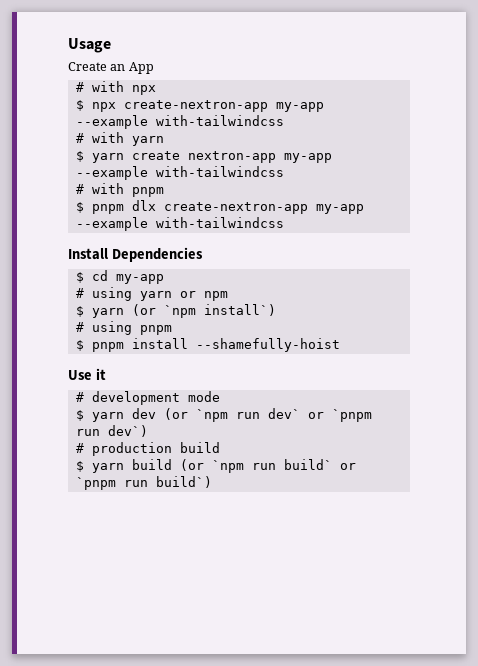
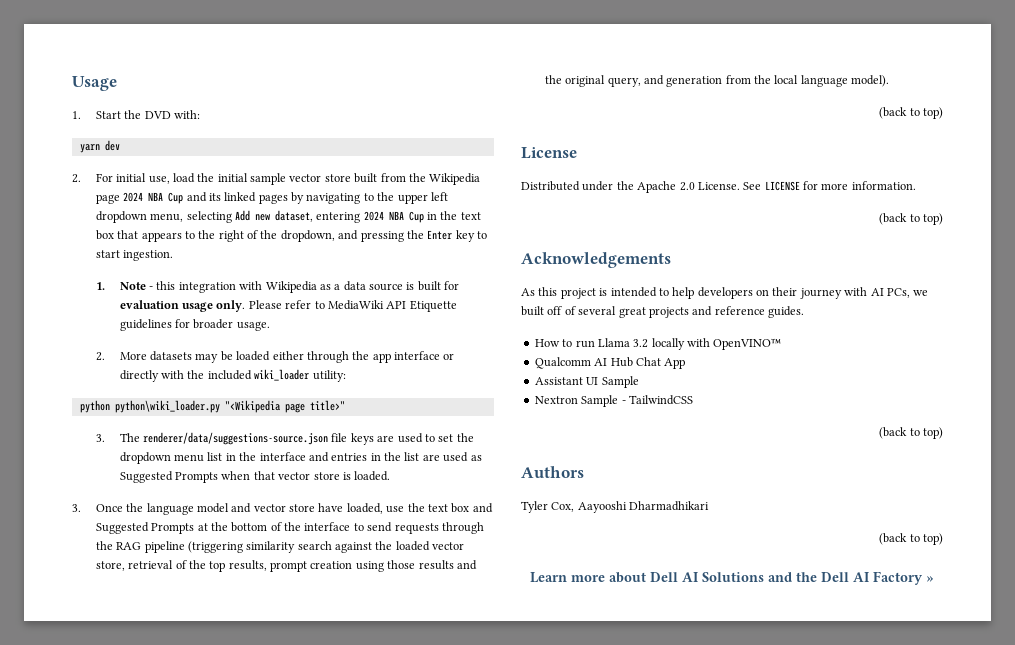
- Create an App
- # with npx
- $ npx create-nextron-app my-app --example with-tailwindcss
- # with yarn
- $ yarn create nextron-app my-app --example with-tailwindcss
- # with pnpm
- $ pnpm dlx create-nextron-app my-app --example with-tailwindcss
- Install Dependencies
- $ cd my-app
- # using yarn or npm
- $ yarn (or `npm install`)
- # using pnpm
- $ pnpm install --shamefully-hoist
- Use it
- # development mode
- $ yarn dev (or `npm run dev` or `pnpm run dev`)
- # production build
- $ yarn build (or `npm run build` or `pnpm run build`)
+ 1. Start the DVD with:
+ yarn dev
+ 2. For initial use, load the initial sample vector store built from the Wikipedia page 2024 NBA Cup and its linked pages by navigating to the upper left dropdown menu, selecting Add new dataset, entering 2024 NBA Cup in the text box that appears to the right of the dropdown, and pressing the Enter key to start ingestion.
+ 1. Note - this integration with Wikipedia as a data source is built for evaluation usage only. Please refer to MediaWiki API Etiquette guidelines for broader usage.
+ 2. More datasets may be loaded either through the app interface or directly with the included wiki_loader utility:
+ python python\wiki_loader.py "<Wikipedia page title>"
+ 3. The renderer/data/suggestions-source.json file keys are used to set the dropdown menu list in the interface and entries in the list are used as Suggested Prompts when that vector store is loaded.
+ 3. Once the language model and vector store have loaded, use the text box and Suggested Prompts at the bottom of the interface to send requests through the RAG pipeline (triggering similarity search against the loaded vector store, retrieval of the top results, prompt creation using those results and the original query, and generation from the local language model).
+ (back to top)
+ License
+ Distributed under the Apache 2.0 License. See LICENSE for more information.
+ (back to top)
+ Acknowledgements
+ As this project is intended to help developers on their journey with AI PCs, we built off of several great projects and reference guides.
+ How to run Llama 3.2 locally with OpenVINO™
+ Qualcomm AI Hub Chat App
+ Assistant UI Sample
+ Nextron Sample - TailwindCSS
+ (back to top)
+ Authors
+ Tyler Cox, Aayooshi Dharmadhikari
+ (back to top)
+ Learn more about Dell AI Solutions and the Dell AI Factory »

